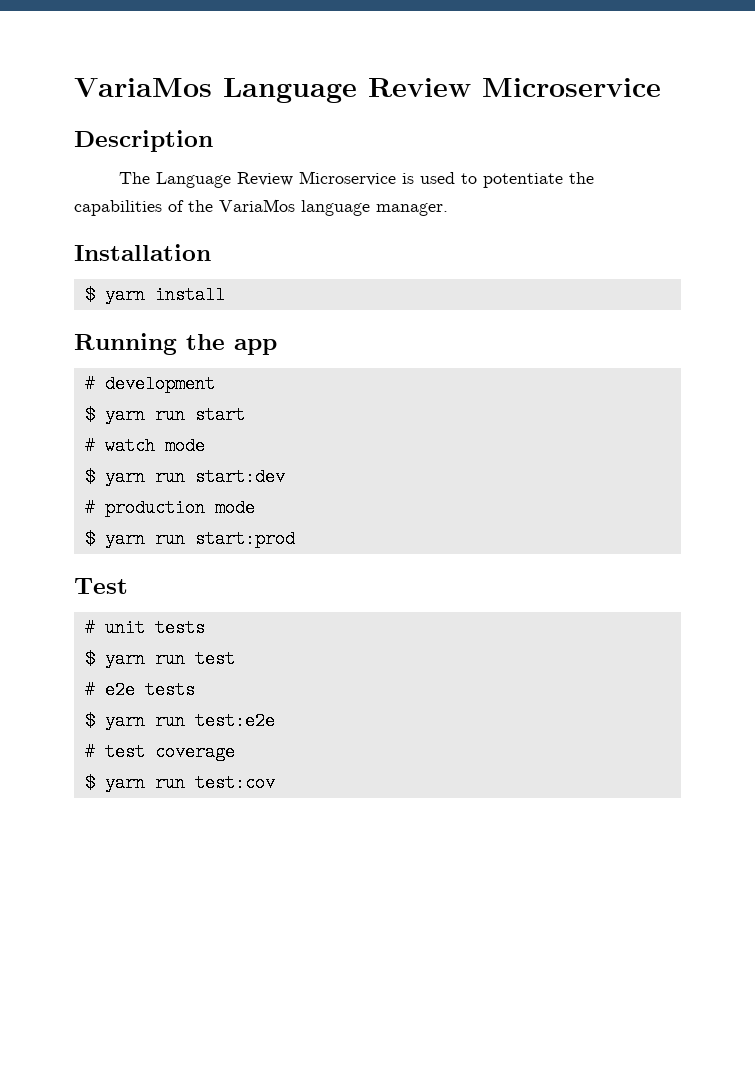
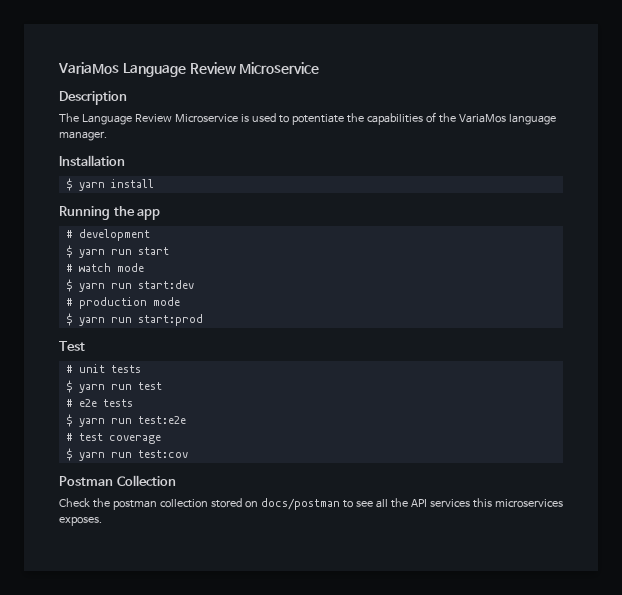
+ Postman Collection
+ Check the postman collection stored on docs/postman to see all the API services this microservices exposes.

